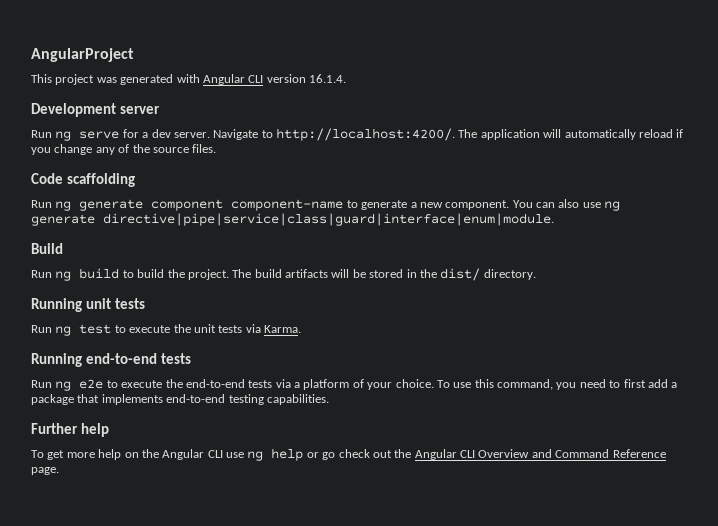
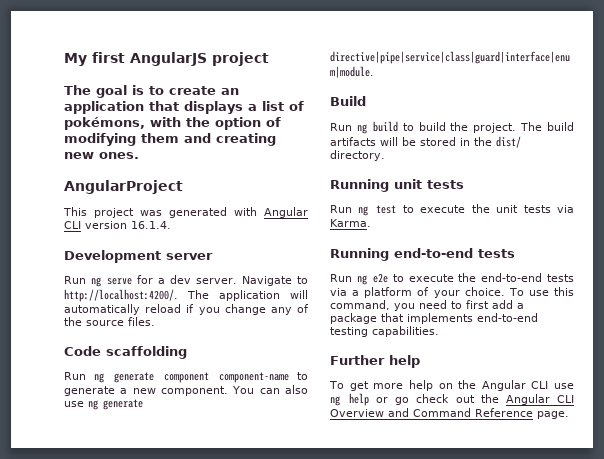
+ My first AngularJS project
+ The goal is to create an application that displays a list of pokémons, with the option of modifying them and creating new ones.

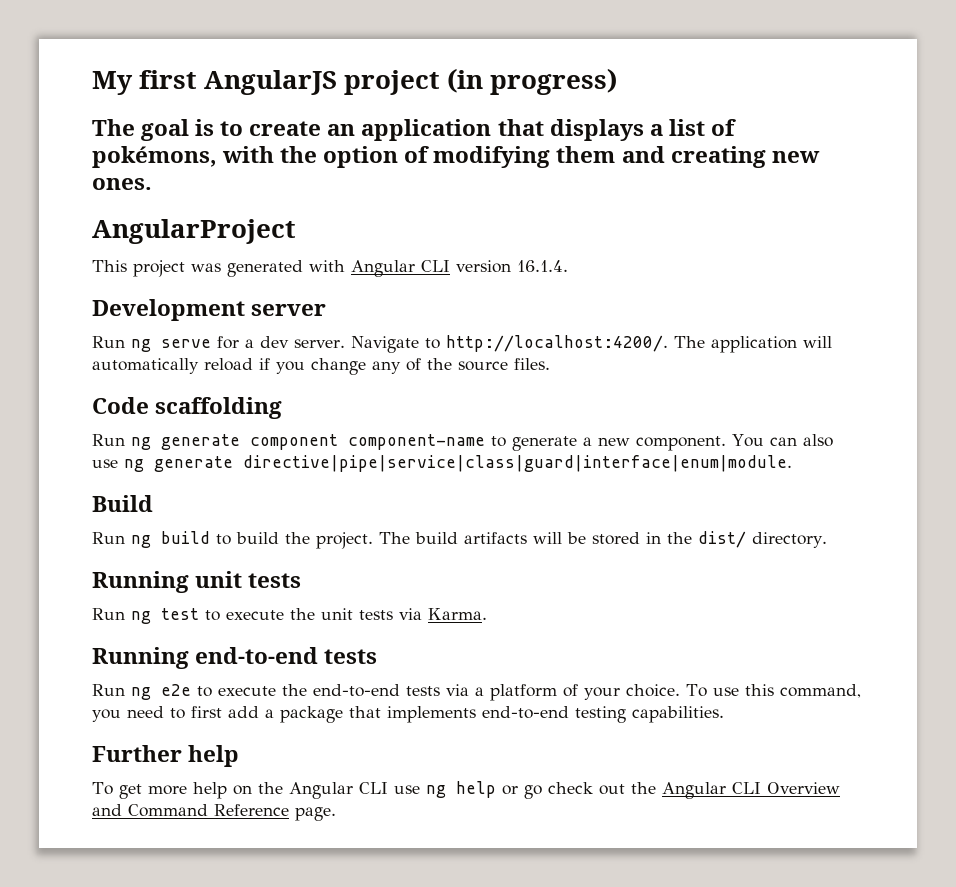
- My first AngularJS project
+ My first AngularJS project (in progress)

